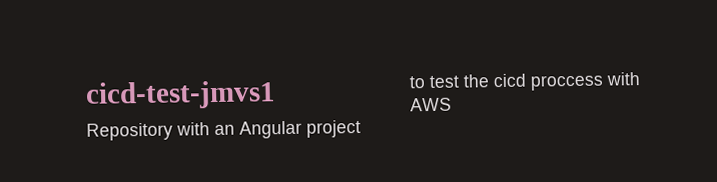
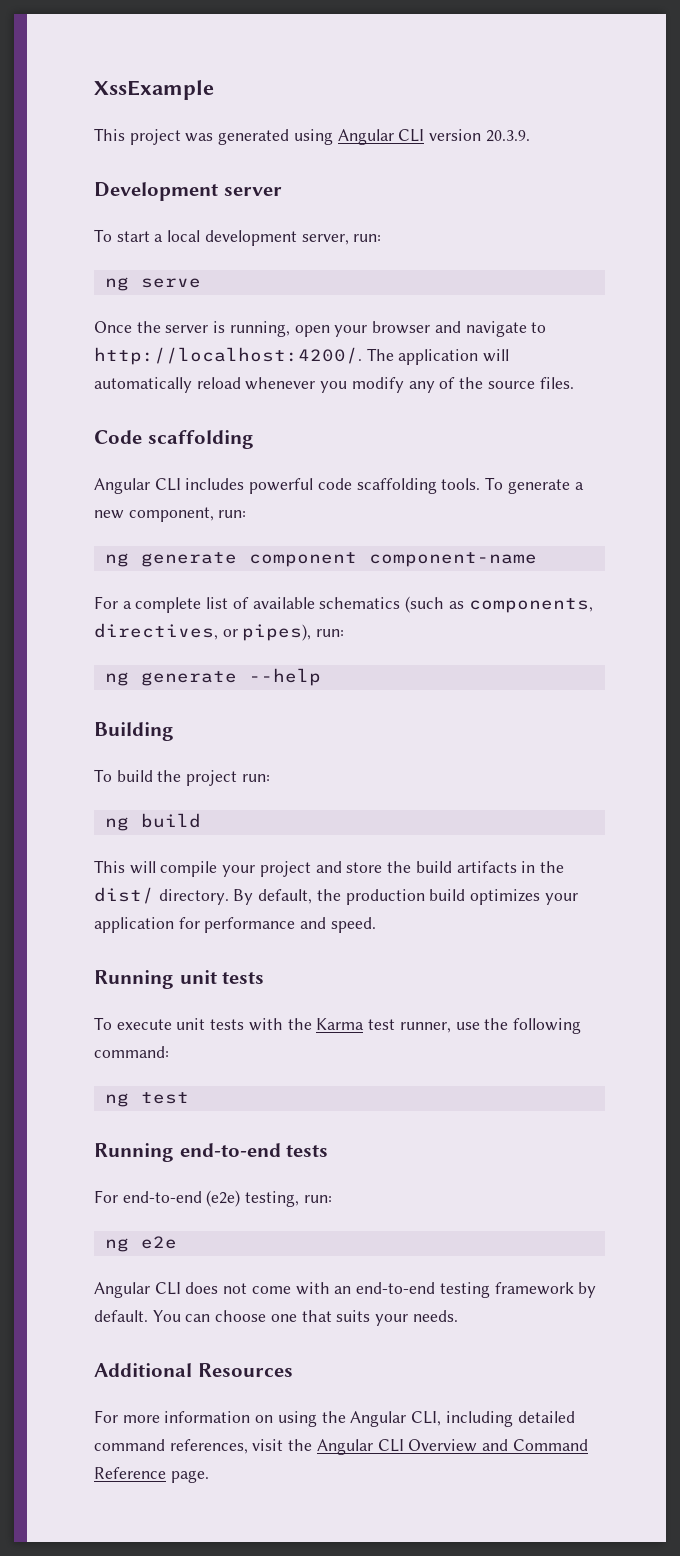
- cicd-test-jmvs1
- Repository with an Angular project to test the cicd proccess with AWS
+ XssExample
+ This project was generated using Angular CLI version 20.3.9.
+ Development server
+ To start a local development server, run:
+ ng serve
+ Once the server is running, open your browser and navigate to http://localhost:4200/. The application will automatically reload whenever you modify any of the source files.
+ Code scaffolding
+ Angular CLI includes powerful code scaffolding tools. To generate a new component, run:
+ ng generate component component-name
+ For a complete list of available schematics (such as components, directives, or pipes), run:
+ ng generate --help
+ Building
+ To build the project run:
+ ng build
+ This will compile your project and store the build artifacts in the dist/ directory. By default, the production build optimizes your application for performance and speed.
+ Running unit tests
+ To execute unit tests with the Karma test runner, use the following command:
+ ng test
+ Running end-to-end tests
+ For end-to-end (e2e) testing, run:
+ ng e2e
+ Angular CLI does not come with an end-to-end testing framework by default. You can choose one that suits your needs.
+ Additional Resources
+ For more information on using the Angular CLI, including detailed command references, visit the Angular CLI Overview and Command Reference page.

